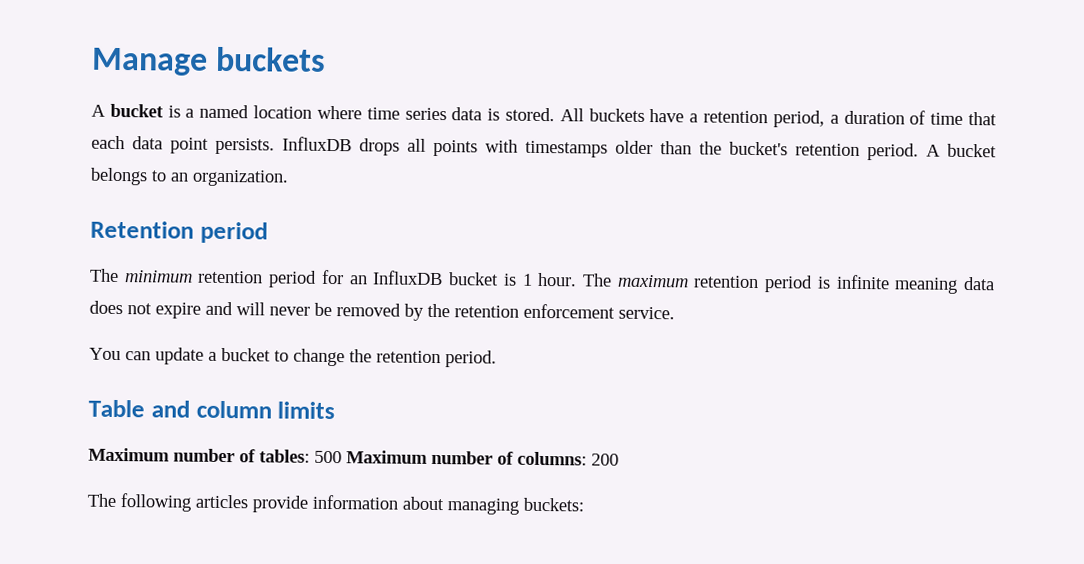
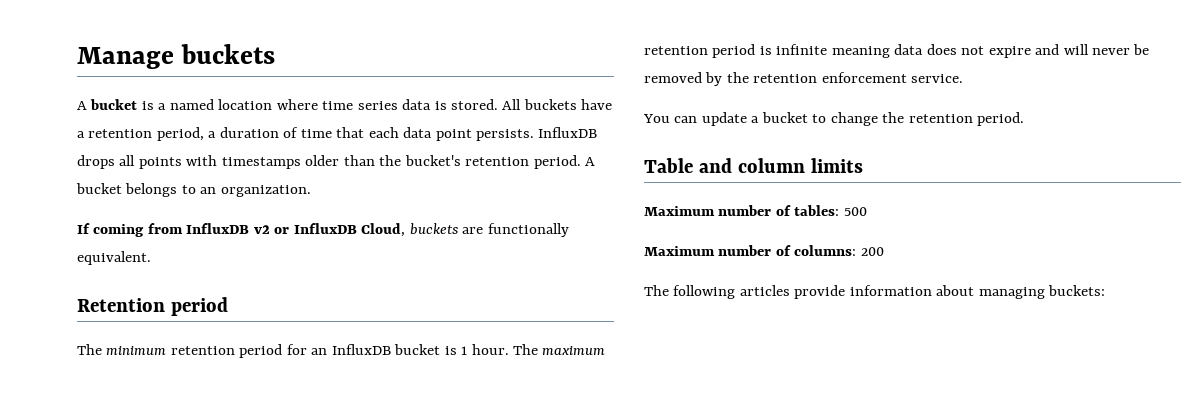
+ If coming from InfluxDB v2 or InfluxDB Cloud, buckets are functionally equivalent.
- Maximum number of tables: 500 Maximum number of columns: 200
+ Maximum number of tables: 500
+ Maximum number of columns: 200

